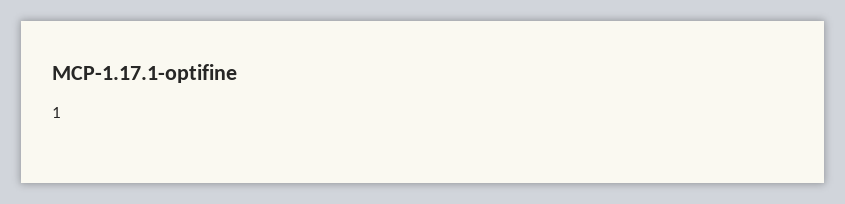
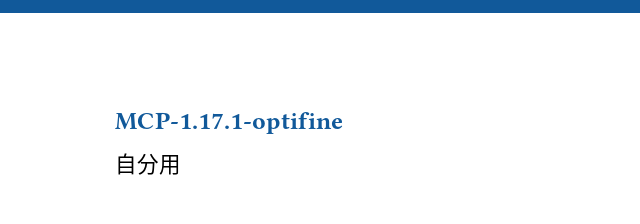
- 1
+ 自分用

